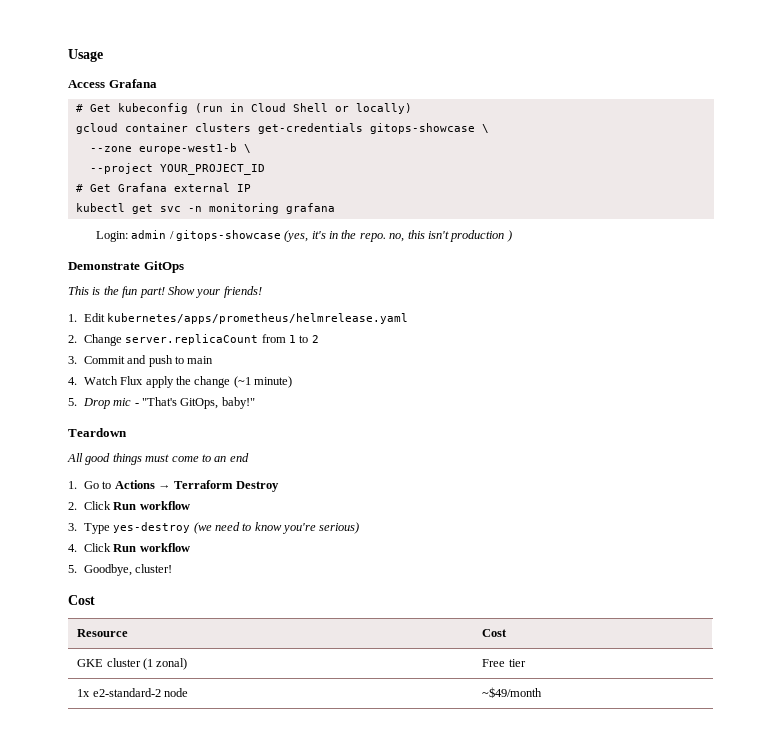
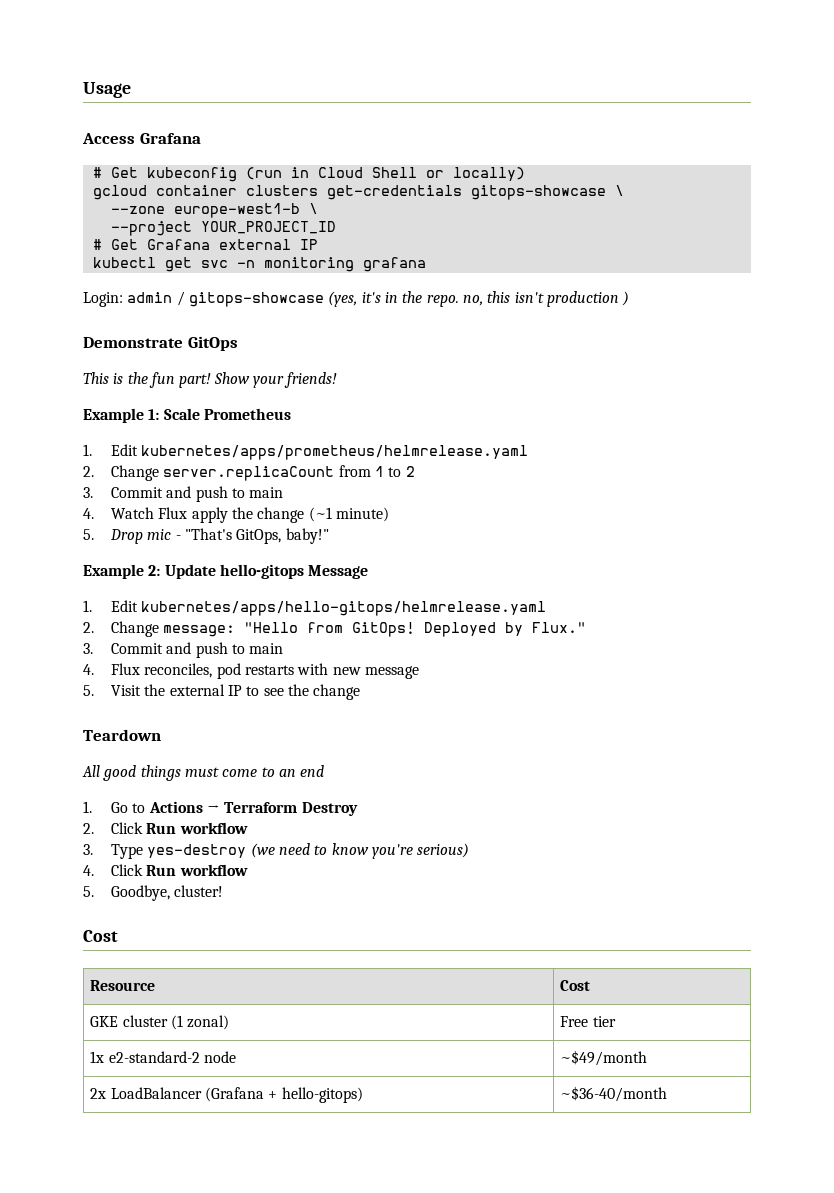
+ Example 1: Scale Prometheus
+ Example 2: Update hello-gitops Message
+ 1. Edit kubernetes/apps/hello-gitops/helmrelease.yaml
+ 2. Change message: "Hello from GitOps! Deployed by Flux."
+ 3. Commit and push to main
+ 4. Flux reconciles, pod restarts with new message
+ 5. Visit the external IP to see the change
+ 2x LoadBalancer (Grafana + hello-gitops) | ~$36-40/month

